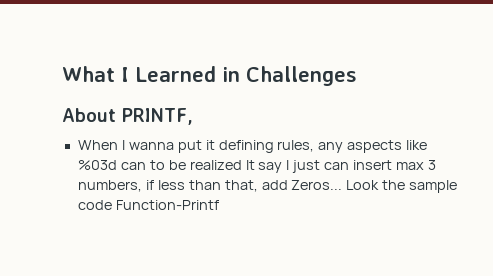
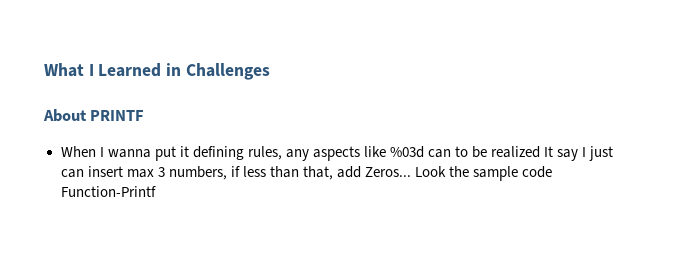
- About PRINTF,
+ About PRINTF

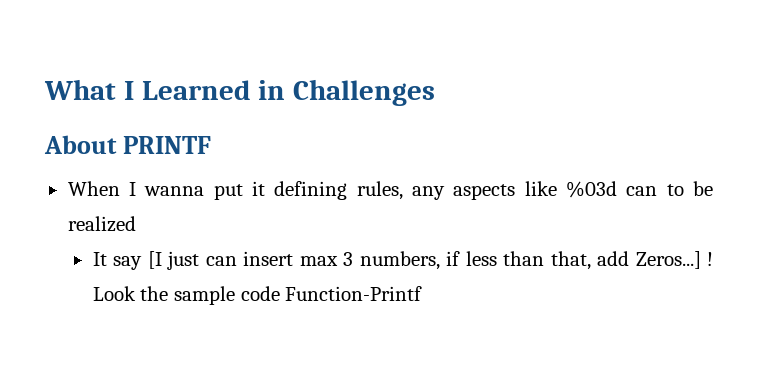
- When I wanna put it defining rules, any aspects like %03d can to be realized It say I just can insert max 3 numbers, if less than that, add Zeros...
+ When I wanna put it defining rules, any aspects like %03d can to be realized
+ It say [I just can insert max 3 numbers, if less than that, add Zeros...] !

